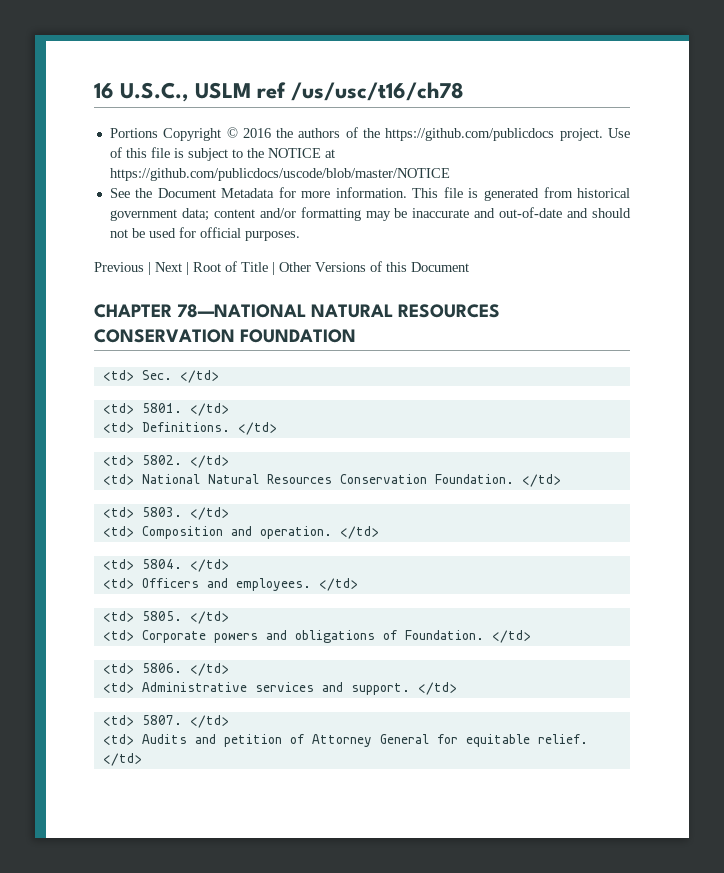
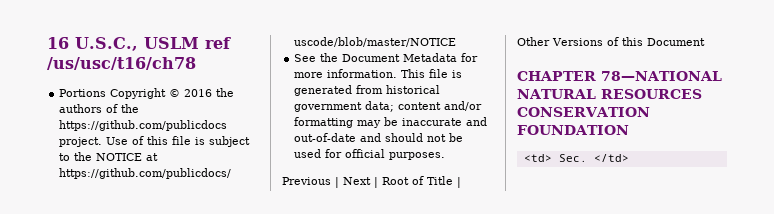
- <td> 5801. </td>
- <td> Definitions. </td>
- <td> 5802. </td>
- <td> National Natural Resources Conservation Foundation. </td>
- <td> 5803. </td>
- <td> Composition and operation. </td>
- <td> 5804. </td>
- <td> Officers and employees. </td>
- <td> 5805. </td>
- <td> Corporate powers and obligations of Foundation. </td>
- <td> 5806. </td>
- <td> Administrative services and support. </td>
- <td> 5807. </td>
- <td> Audits and petition of Attorney General for equitable relief. </td>

